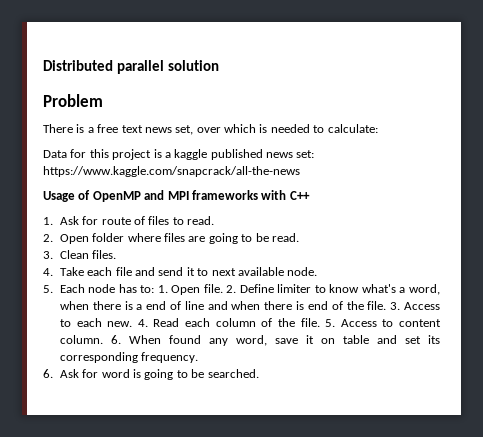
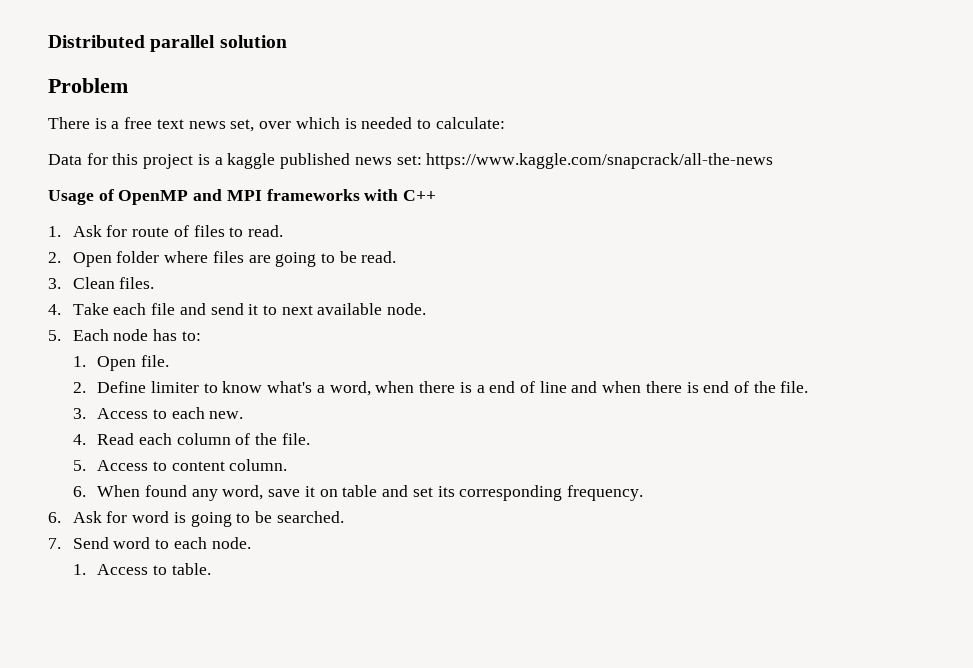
- 5. Each node has to: 1. Open file. 2. Define limiter to know what's a word, when there is a end of line and when there is end of the file. 3. Access to each new. 4. Read each column of the file. 5. Access to content column. 6. When found any word, save it on table and set its corresponding frequency.
+ 5. Each node has to:
+ 1. Open file.
+ 2. Define limiter to know what's a word, when there is a end of line and when there is end of the file.
+ 3. Access to each new.
+ 4. Read each column of the file.
+ 5. Access to content column.
+ 6. When found any word, save it on table and set its corresponding frequency.
+ 7. Send word to each node.
+ 1. Access to table.

